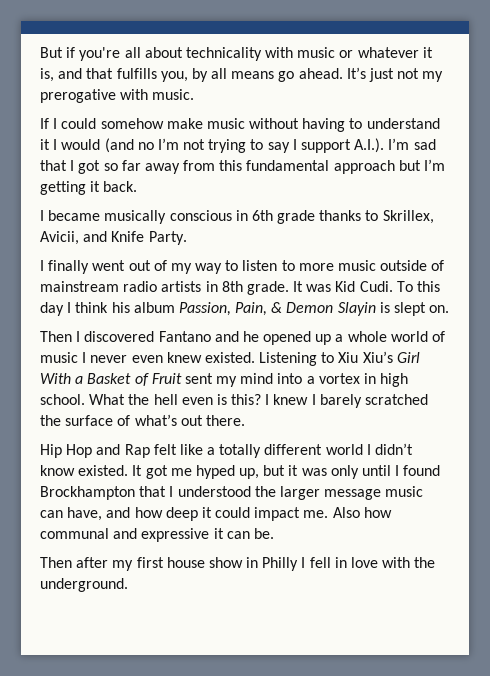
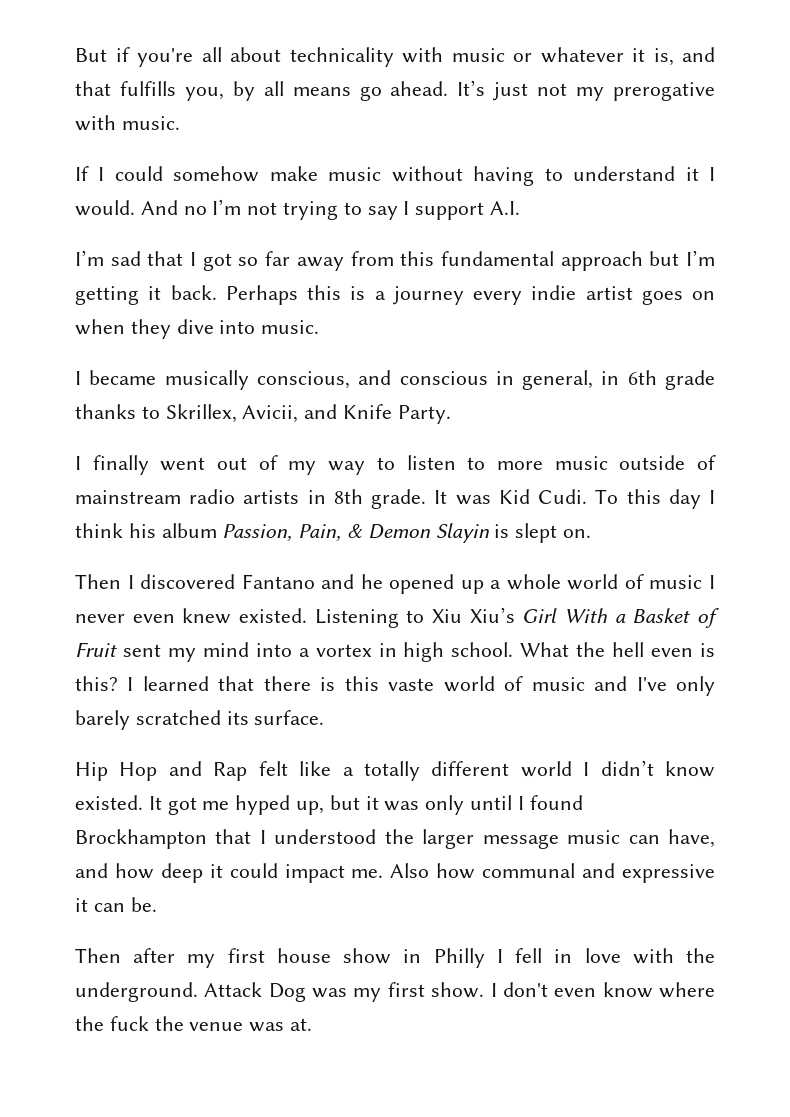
- If I could somehow make music without having to understand it I would (and no I’m not trying to say I support A.I.). I’m sad that I got so far away from this fundamental approach but I’m getting it back.
- I became musically conscious in 6th grade thanks to Skrillex, Avicii, and Knife Party.
+ If I could somehow make music without having to understand it I would. And no I’m not trying to say I support A.I.
+ I’m sad that I got so far away from this fundamental approach but I’m getting it back. Perhaps this is a journey every indie artist goes on when they dive into music.
+ I became musically conscious, and conscious in general, in 6th grade thanks to Skrillex, Avicii, and Knife Party.
- I knew I barely scratched the surface of what’s out there.
+ I learned that there is this vaste world of music and I've only barely scratched its surface.
+ Attack Dog was my first show. I don't even know where the fuck the venue was at.

